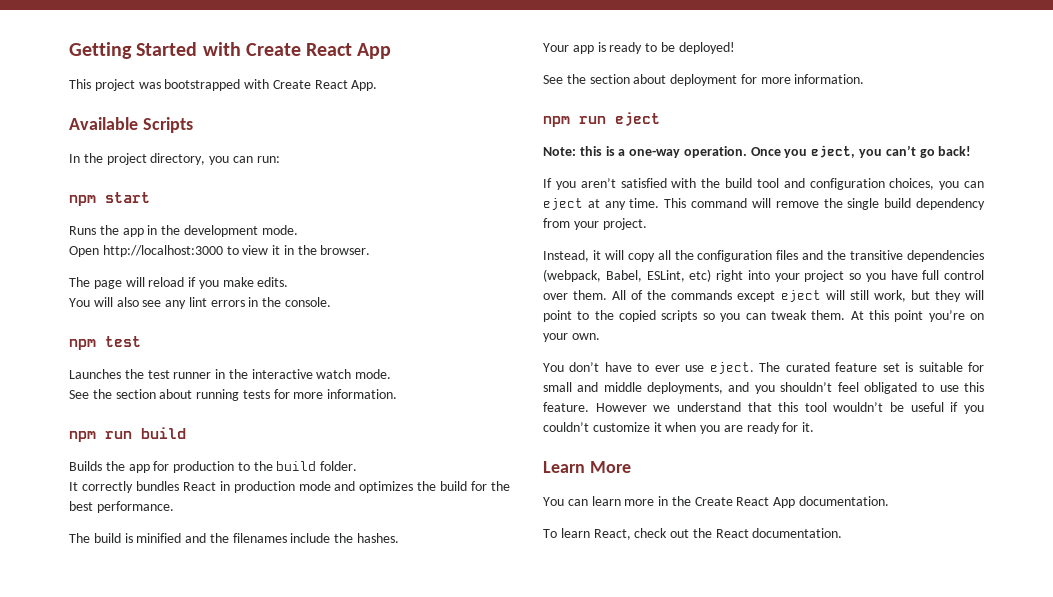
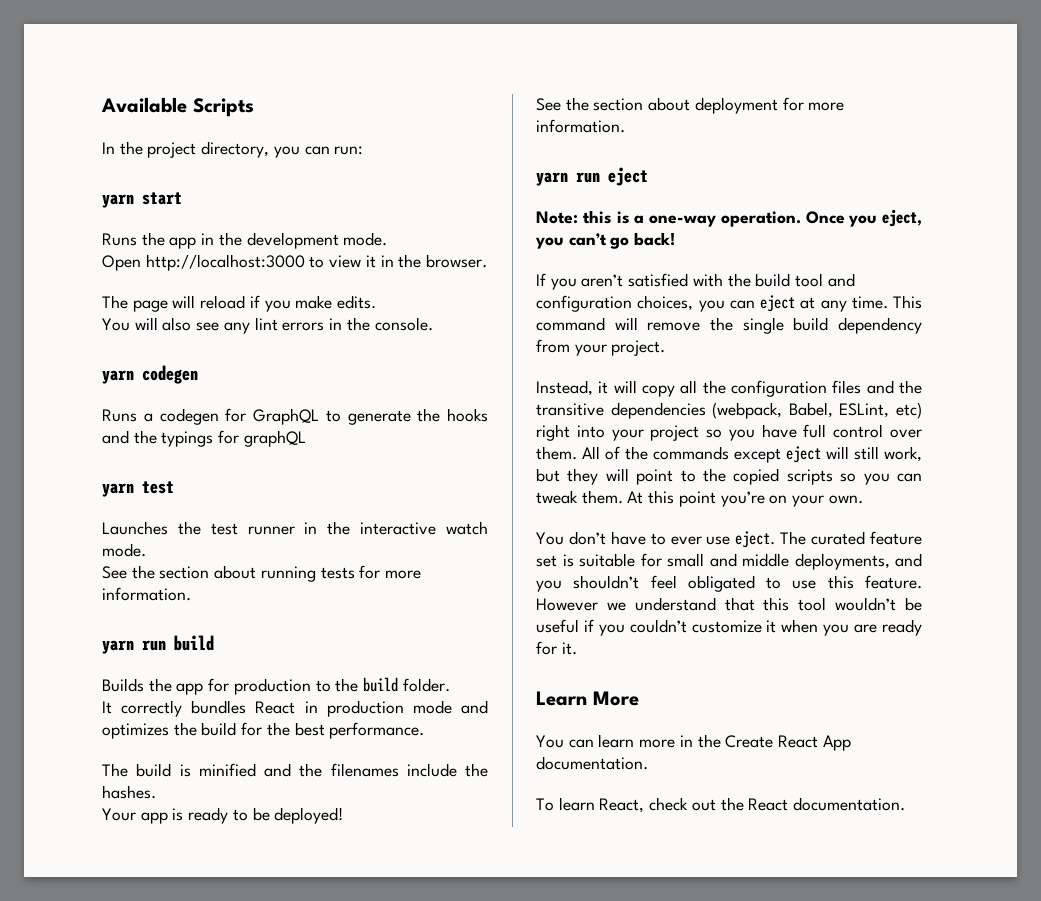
- Getting Started with Create React App
- This project was bootstrapped with Create React App.
- npm start
+ yarn start
- npm test
+ yarn codegen
+ Runs a codegen for GraphQL to generate the hooks and the typings for graphQL
+ yarn test
- npm run build
+ yarn run build
- npm run eject
+ yarn run eject

